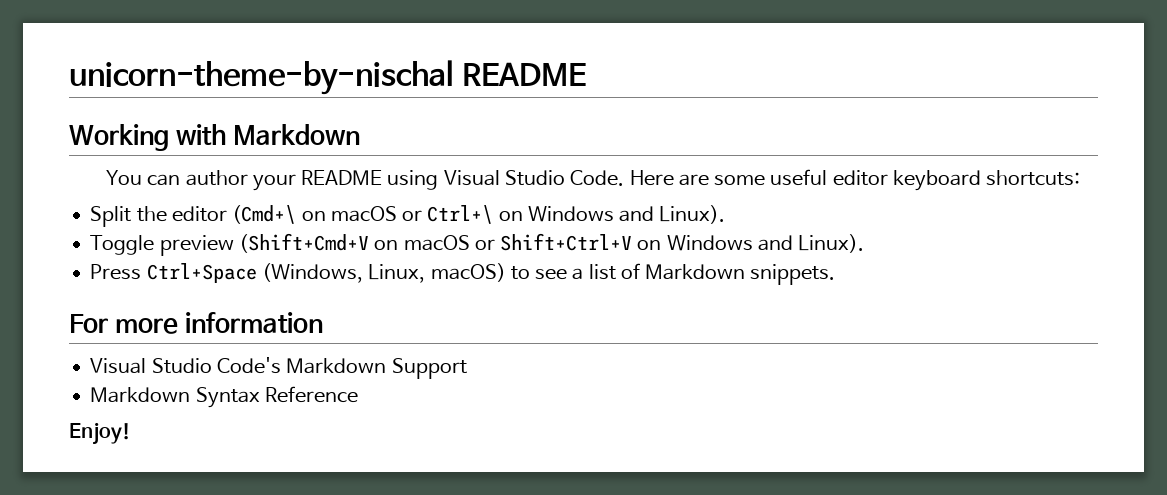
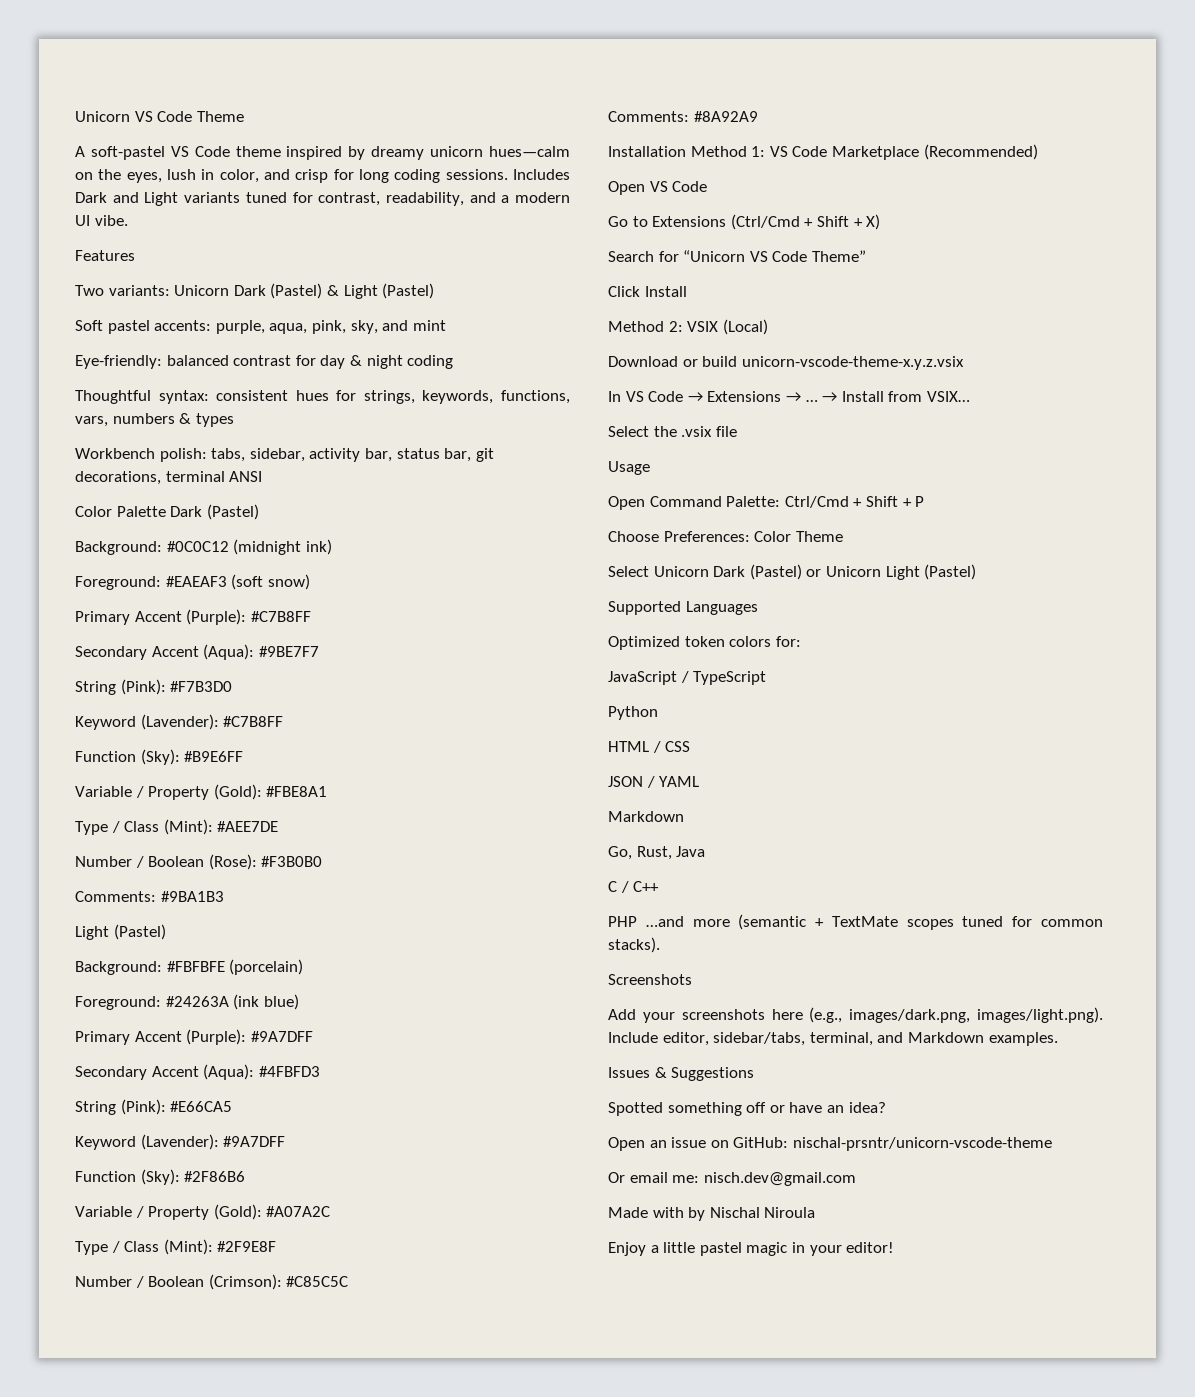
- unicorn-theme-by-nischal README
- Working with Markdown
- You can author your README using Visual Studio Code. Here are some useful editor keyboard shortcuts:
- Split the editor (Cmd+\ on macOS or Ctrl+\ on Windows and Linux).
- Toggle preview (Shift+Cmd+V on macOS or Shift+Ctrl+V on Windows and Linux).
- Press Ctrl+Space (Windows, Linux, macOS) to see a list of Markdown snippets.
- For more information
- Visual Studio Code's Markdown Support
- Markdown Syntax Reference
- Enjoy!
+ Unicorn VS Code Theme
+ A soft-pastel VS Code theme inspired by dreamy unicorn hues—calm on the eyes, lush in color, and crisp for long coding sessions. Includes Dark and Light variants tuned for contrast, readability, and a modern UI vibe.
+ Features
+ Two variants: Unicorn Dark (Pastel) & Light (Pastel)
+ Soft pastel accents: purple, aqua, pink, sky, and mint
+ Eye-friendly: balanced contrast for day & night coding
+ Thoughtful syntax: consistent hues for strings, keywords, functions, vars, numbers & types
+ Workbench polish: tabs, sidebar, activity bar, status bar, git decorations, terminal ANSI
+ Color Palette Dark (Pastel)
+ Background: #0C0C12 (midnight ink)
+ Foreground: #EAEAF3 (soft snow)
+ Primary Accent (Purple): #C7B8FF
+ Secondary Accent (Aqua): #9BE7F7
+ String (Pink): #F7B3D0
+ Keyword (Lavender): #C7B8FF
+ Function (Sky): #B9E6FF
+ Variable / Property (Gold): #FBE8A1
+ Type / Class (Mint): #AEE7DE
+ Number / Boolean (Rose): #F3B0B0
+ Comments: #9BA1B3
+ Light (Pastel)
+ Background: #FBFBFE (porcelain)
+ Foreground: #24263A (ink blue)
+ Primary Accent (Purple): #9A7DFF
+ Secondary Accent (Aqua): #4FBFD3
+ String (Pink): #E66CA5
+ Keyword (Lavender): #9A7DFF
+ Function (Sky): #2F86B6
+ Variable / Property (Gold): #A07A2C
+ Type / Class (Mint): #2F9E8F
+ Number / Boolean (Crimson): #C85C5C
+ Comments: #8A92A9
+ Installation Method 1: VS Code Marketplace (Recommended)
+ Open VS Code
+ Go to Extensions (Ctrl/Cmd + Shift + X)
+ Search for “Unicorn VS Code Theme”
+ Click Install
+ Method 2: VSIX (Local)
+ Download or build unicorn-vscode-theme-x.y.z.vsix
+ In VS Code → Extensions → … → Install from VSIX…
+ Select the .vsix file
+ Usage
+ Open Command Palette: Ctrl/Cmd + Shift + P
+ Choose Preferences: Color Theme
+ Select Unicorn Dark (Pastel) or Unicorn Light (Pastel)
+ Supported Languages
+ Optimized token colors for:
+ JavaScript / TypeScript
+ Python
+ HTML / CSS
+ JSON / YAML
+ Markdown
+ Go, Rust, Java
+ C / C++
+ PHP …and more (semantic + TextMate scopes tuned for common stacks).
+ Screenshots
+ Add your screenshots here (e.g., images/dark.png, images/light.png). Include editor, sidebar/tabs, terminal, and Markdown examples.
+ Issues & Suggestions
+ Spotted something off or have an idea?
+ Open an issue on GitHub: nischal-prsntr/unicorn-vscode-theme
+ Or email me: nisch.dev@gmail.com
+ Made with by Nischal Niroula
+ Enjoy a little pastel magic in your editor!

